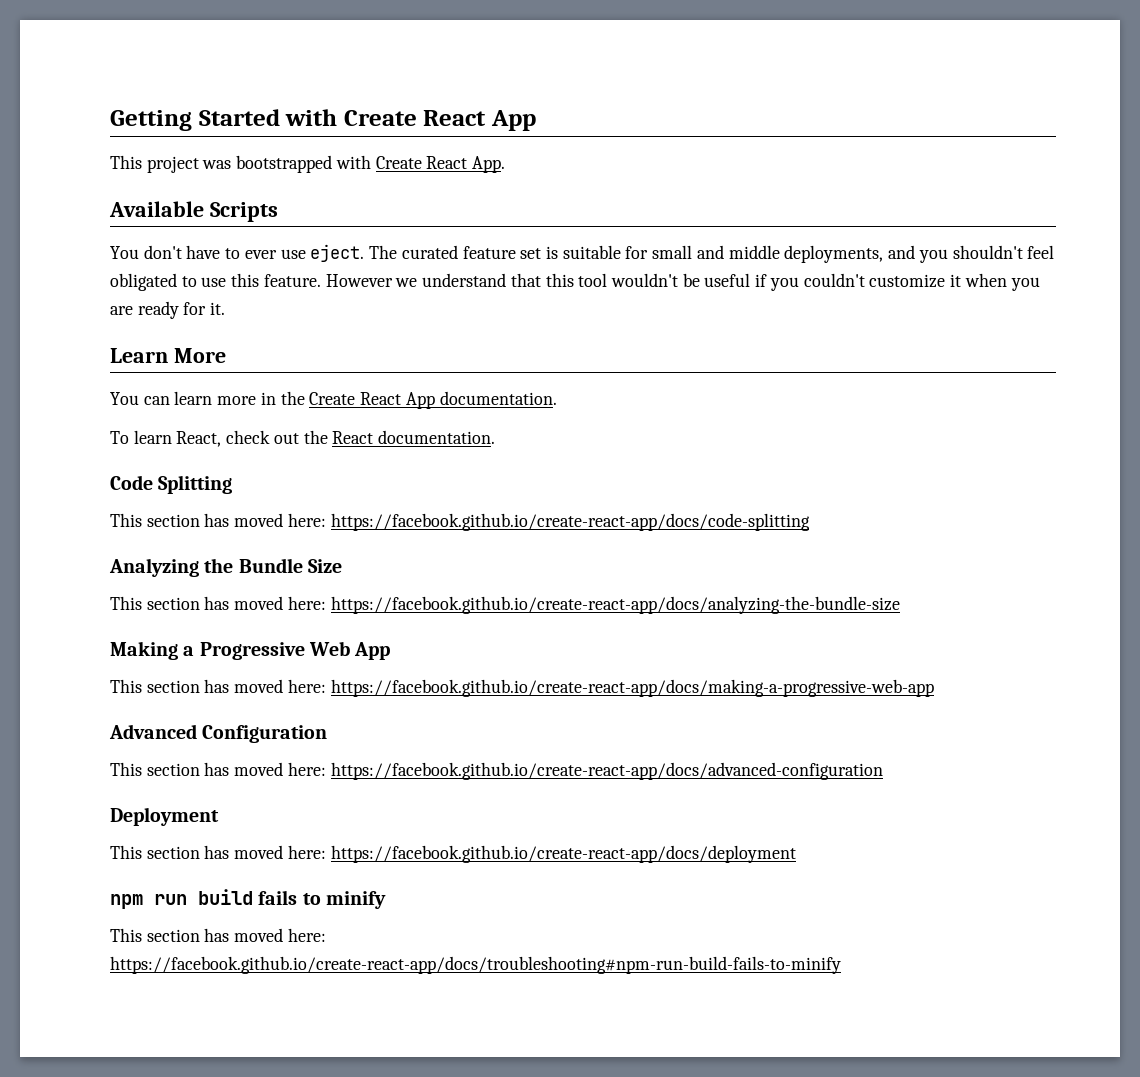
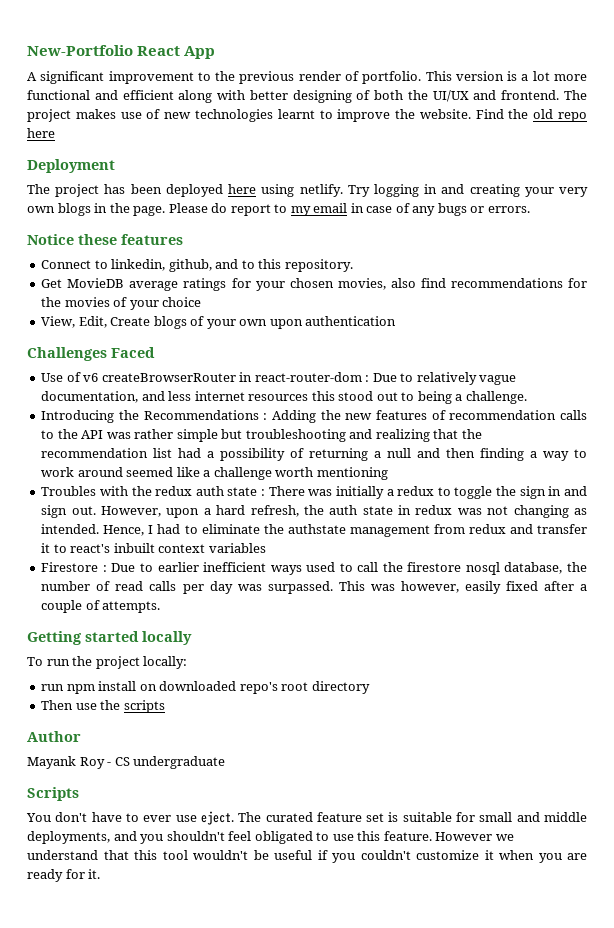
- Getting Started with Create React App
- This project was bootstrapped with Create React App.
- Available Scripts
+ New-Portfolio React App
+ A significant improvement to the previous render of portfolio. This version is a lot more functional and efficient along with better designing of both the UI/UX and frontend. The project makes use of new technologies learnt to improve the website. Find the old repo here
+ Deployment
+ The project has been deployed here using netlify. Try logging in and creating your very own blogs in the page. Please do report to my email in case of any bugs or errors.
+ Notice these features
+ Connect to linkedin, github, and to this repository.
+ Get MovieDB average ratings for your chosen movies, also find recommendations for the movies of your choice
+ View, Edit, Create blogs of your own upon authentication
+ Challenges Faced
+ Use of v6 createBrowserRouter in react-router-dom : Due to relatively vague documentation, and less internet resources this stood out to being a challenge.
+ Introducing the Recommendations : Adding the new features of recommendation calls to the API was rather simple but troubleshooting and realizing that the recommendation list had a possibility of returning a null and then finding a way to work around seemed like a challenge worth mentioning
+ Troubles with the redux auth state : There was initially a redux to toggle the sign in and sign out. However, upon a hard refresh, the auth state in redux was not changing as intended. Hence, I had to eliminate the authstate management from redux and transfer it to react's inbuilt context variables
+ Firestore : Due to earlier inefficient ways used to call the firestore nosql database, the number of read calls per day was surpassed. This was however, easily fixed after a couple of attempts.
+ Getting started locally
+ To run the project locally:
+ run npm install on downloaded repo's root directory
+ Then use the scripts
+ Author
+ Mayank Roy - CS undergraduate
+ Scripts
- Learn More
- You can learn more in the Create React App documentation.
- To learn React, check out the React documentation.
- Code Splitting
- This section has moved here: https://facebook.github.io/create-react-app/docs/code-splitting
- Analyzing the Bundle Size
- This section has moved here: https://facebook.github.io/create-react-app/docs/analyzing-the-bundle-size
- Making a Progressive Web App
- This section has moved here: https://facebook.github.io/create-react-app/docs/making-a-progressive-web-app
- Advanced Configuration
- This section has moved here: https://facebook.github.io/create-react-app/docs/advanced-configuration
- Deployment
- This section has moved here: https://facebook.github.io/create-react-app/docs/deployment
- npm run build fails to minify
- This section has moved here: https://facebook.github.io/create-react-app/docs/troubleshooting#npm-run-build-fails-to-minify

